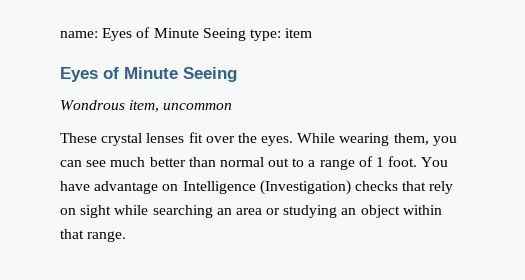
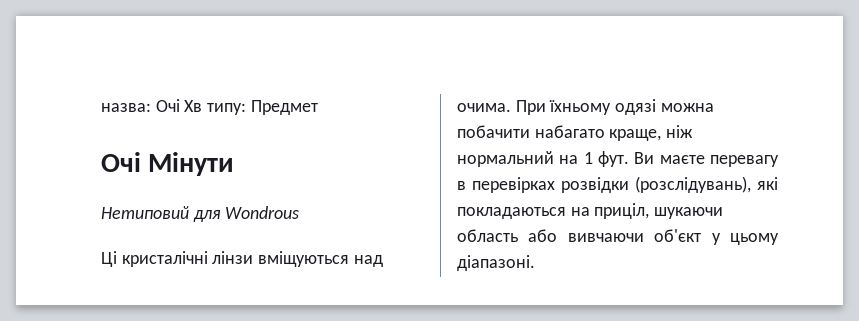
- name: Eyes of Minute Seeing type: item
- Eyes of Minute Seeing
- Wondrous item, uncommon
- These crystal lenses fit over the eyes. While wearing them, you can see much better than normal out to a range of 1 foot. You have advantage on Intelligence (Investigation) checks that rely on sight while searching an area or studying an object within that range.
+ назва: Очі Хв типу: Предмет
+ Очі Мінути
+ Нетиповий для Wondrous
+ Ці кристалічні лінзи вміщуються над очима. При їхньому одязі можна побачити набагато краще, ніж нормальний на 1 фут. Ви маєте перевагу в перевірках розвідки (розслідувань), які покладаються на приціл, шукаючи область або вивчаючи об'єкт у цьому діапазоні.

